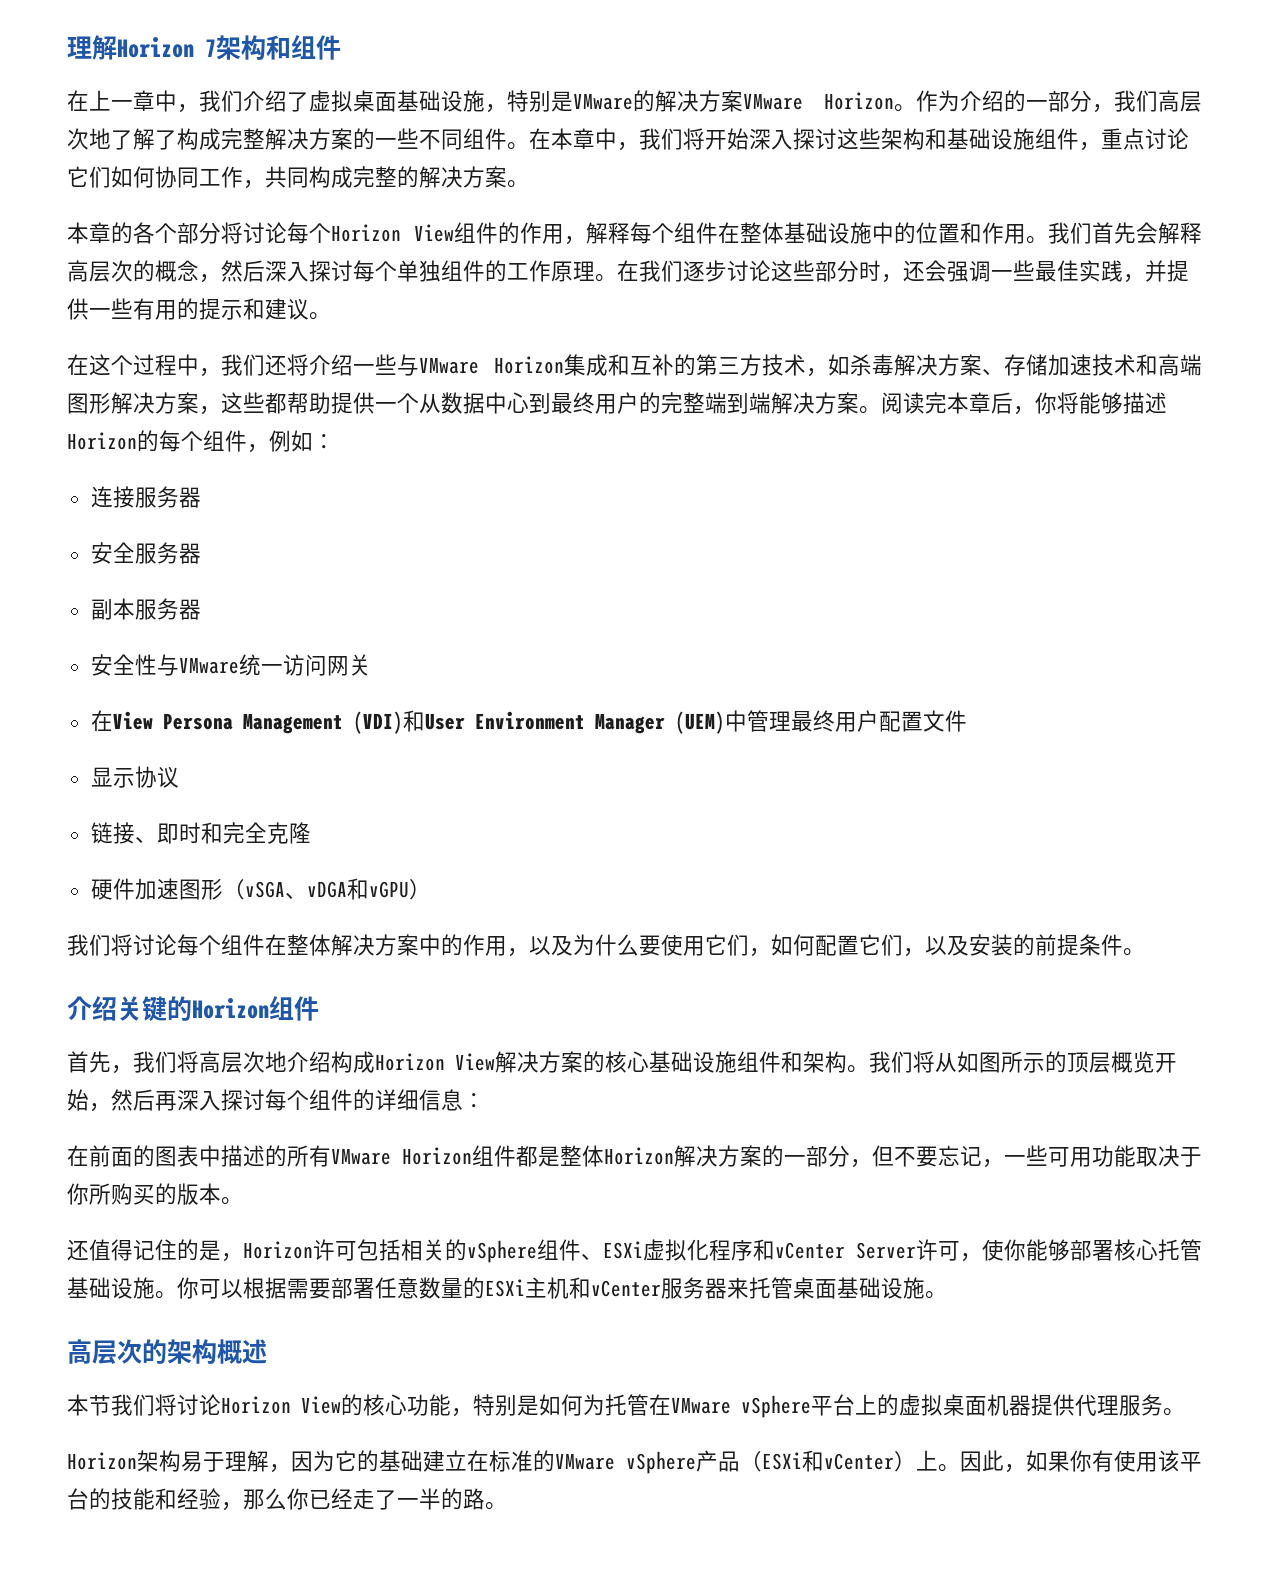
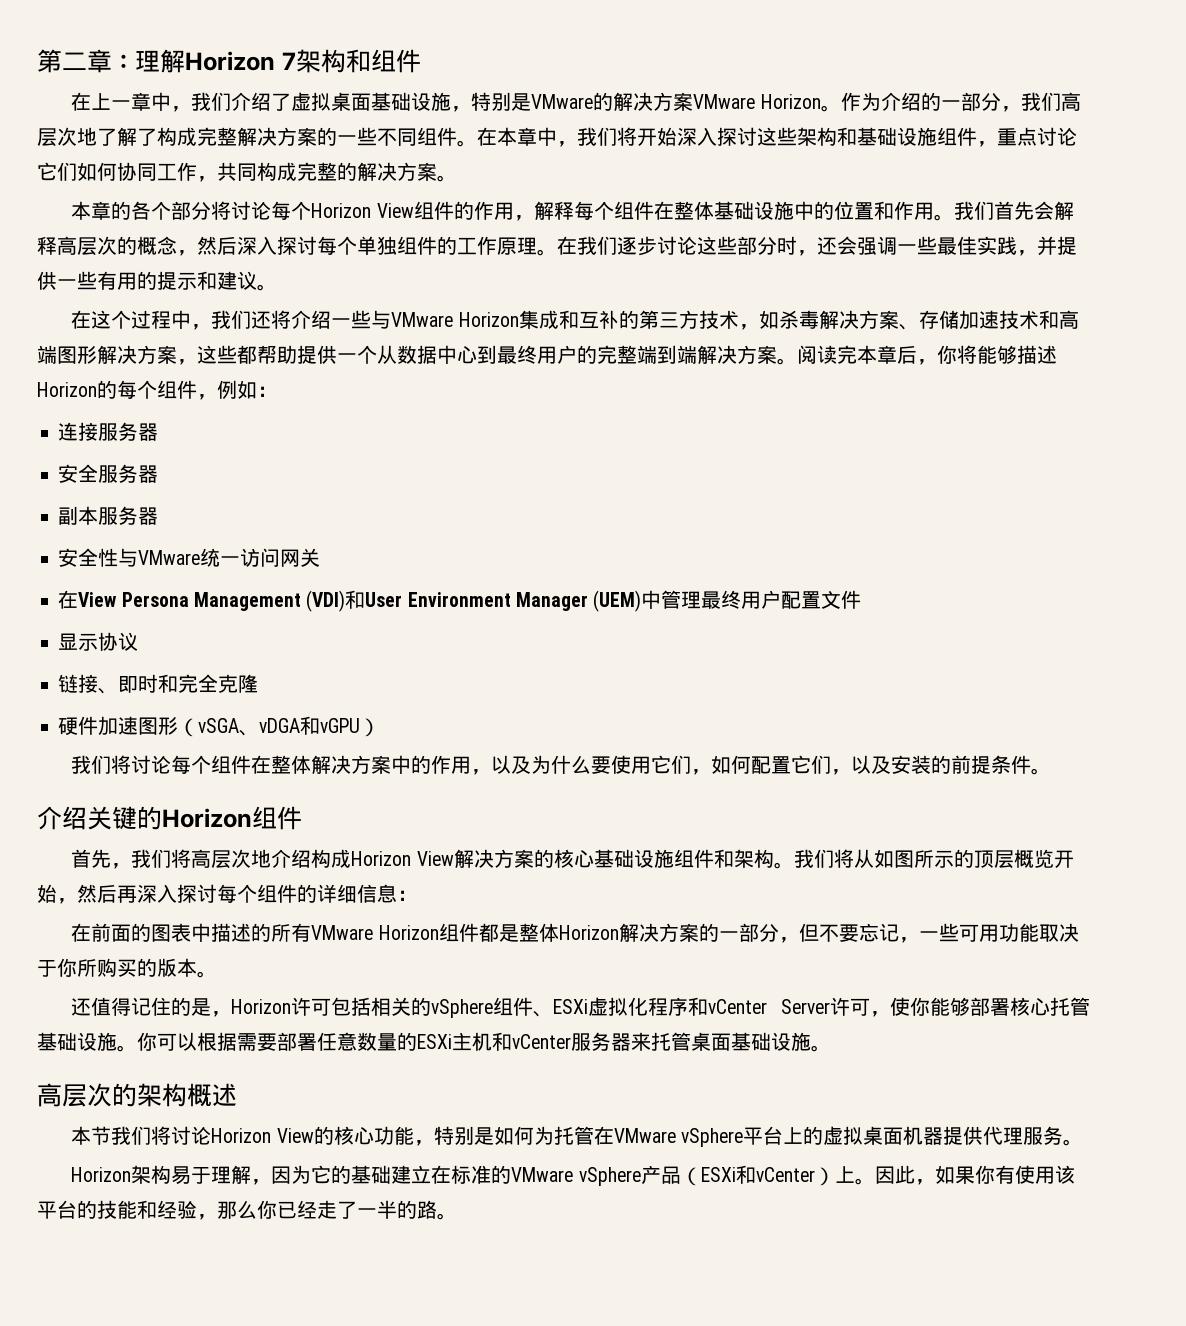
- 理解Horizon 7架构和组件
+ 第二章：理解Horizon 7架构和组件

